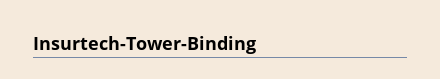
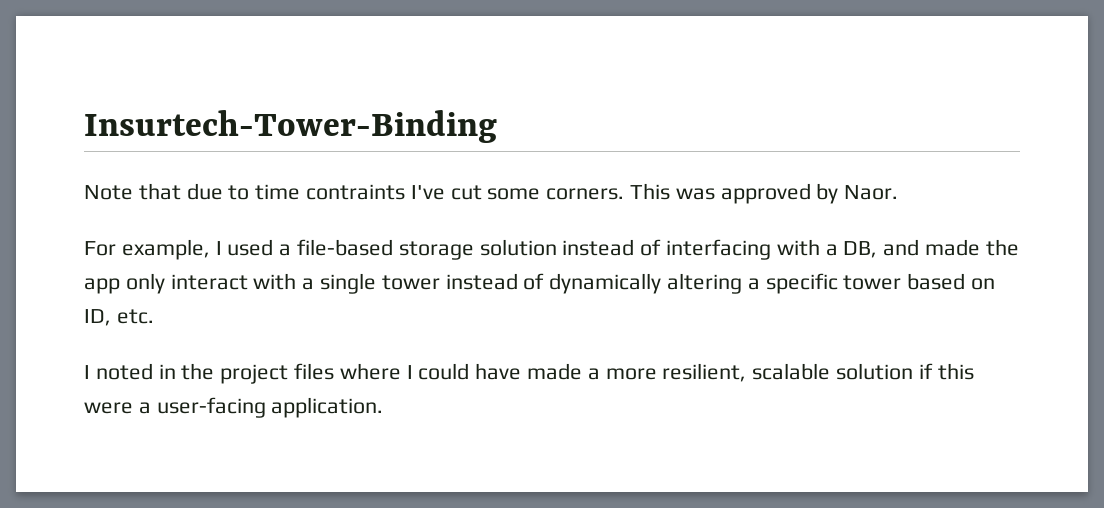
+ Note that due to time contraints I've cut some corners. This was approved by Naor.
+ For example, I used a file-based storage solution instead of interfacing with a DB, and made the app only interact with a single tower instead of dynamically altering a specific tower based on ID, etc.
+ I noted in the project files where I could have made a more resilient, scalable solution if this were a user-facing application.

